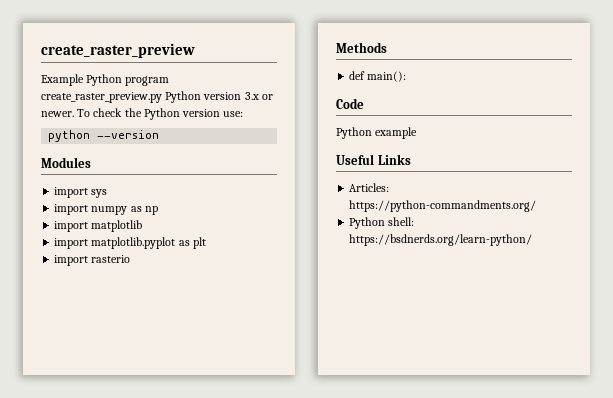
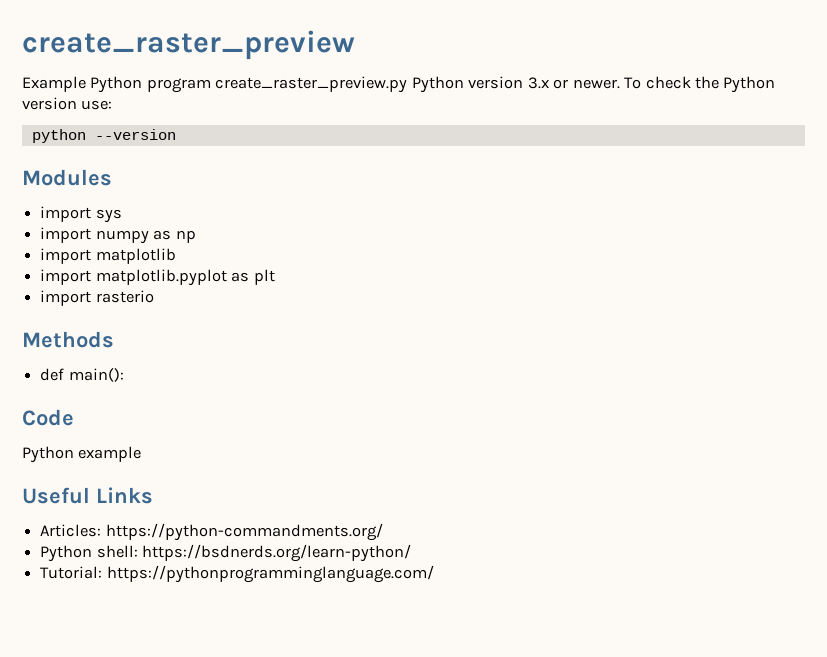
+ Tutorial: https://pythonprogramminglanguage.com/

